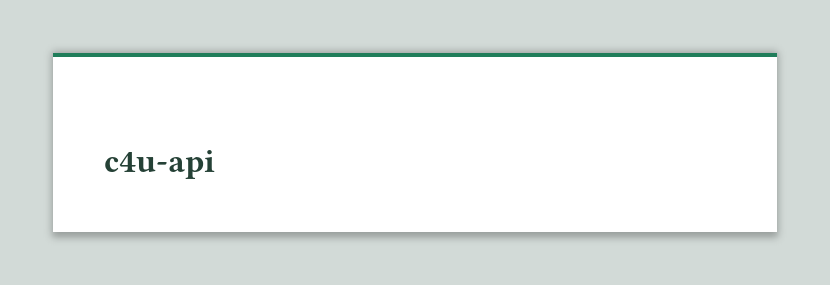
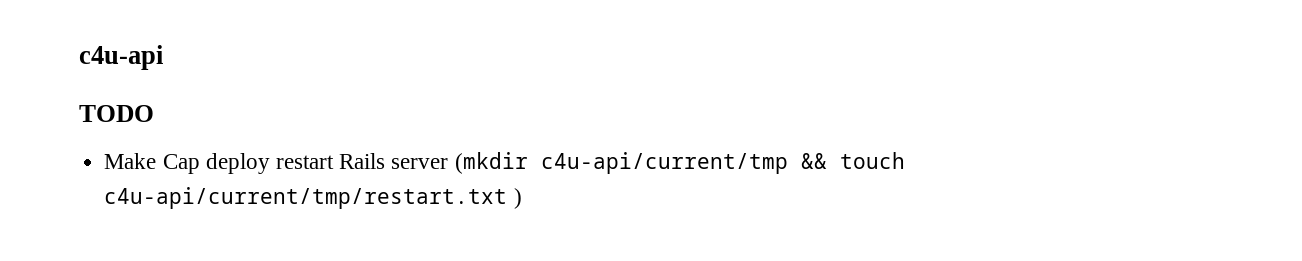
+ TODO
+ Make Cap deploy restart Rails server (mkdir c4u-api/current/tmp && touch c4u-api/current/tmp/restart.txt )

